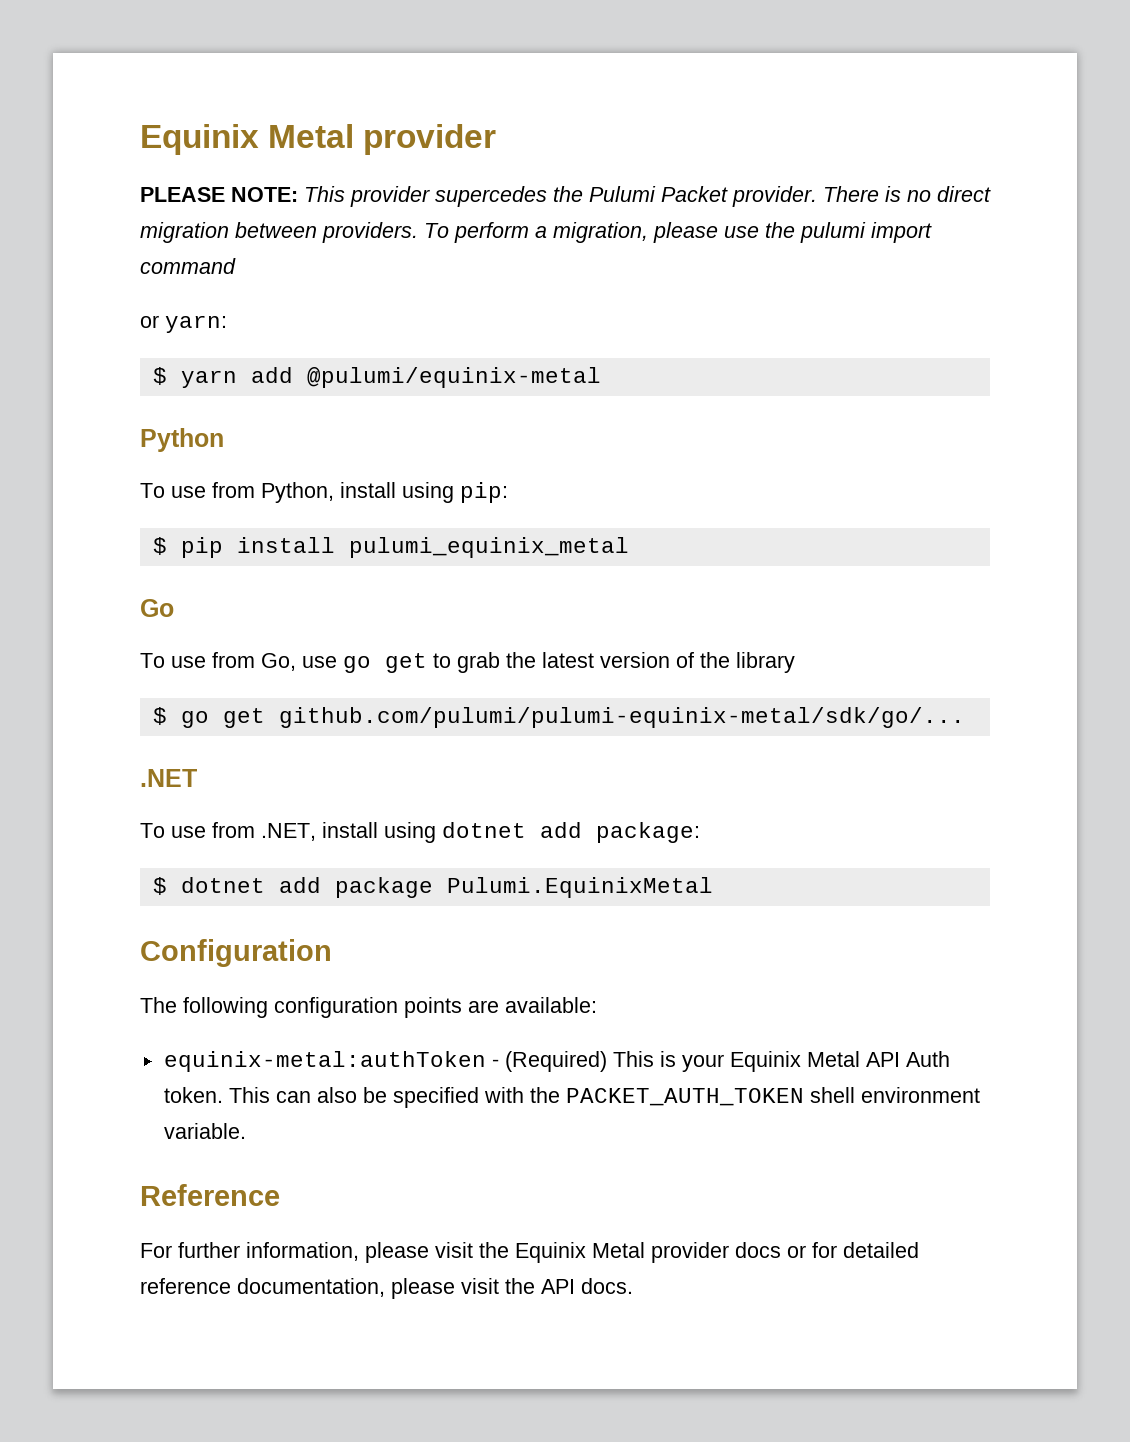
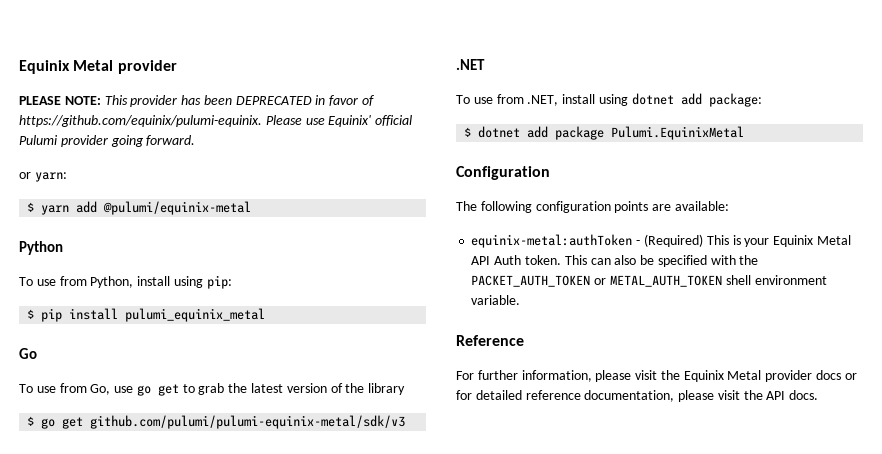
- PLEASE NOTE: This provider supercedes the Pulumi Packet provider. There is no direct migration between providers. To perform a migration, please use the pulumi import command
+ PLEASE NOTE: This provider has been DEPRECATED in favor of https://github.com/equinix/pulumi-equinix. Please use Equinix' official Pulumi provider going forward.
- $ go get github.com/pulumi/pulumi-equinix-metal/sdk/go/...
+ $ go get github.com/pulumi/pulumi-equinix-metal/sdk/v3
- This can also be specified with the PACKET_AUTH_TOKEN shell environment variable.
+ This can also be specified with the PACKET_AUTH_TOKEN or METAL_AUTH_TOKEN shell environment variable.

